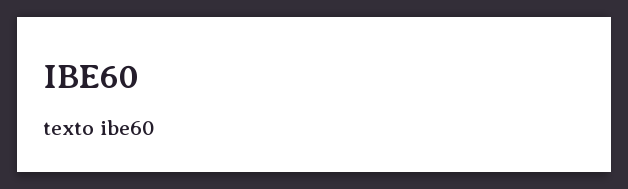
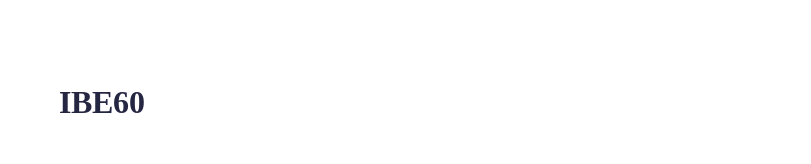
- texto ibe60

